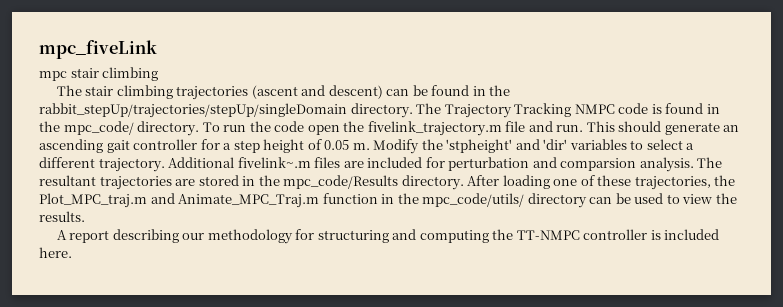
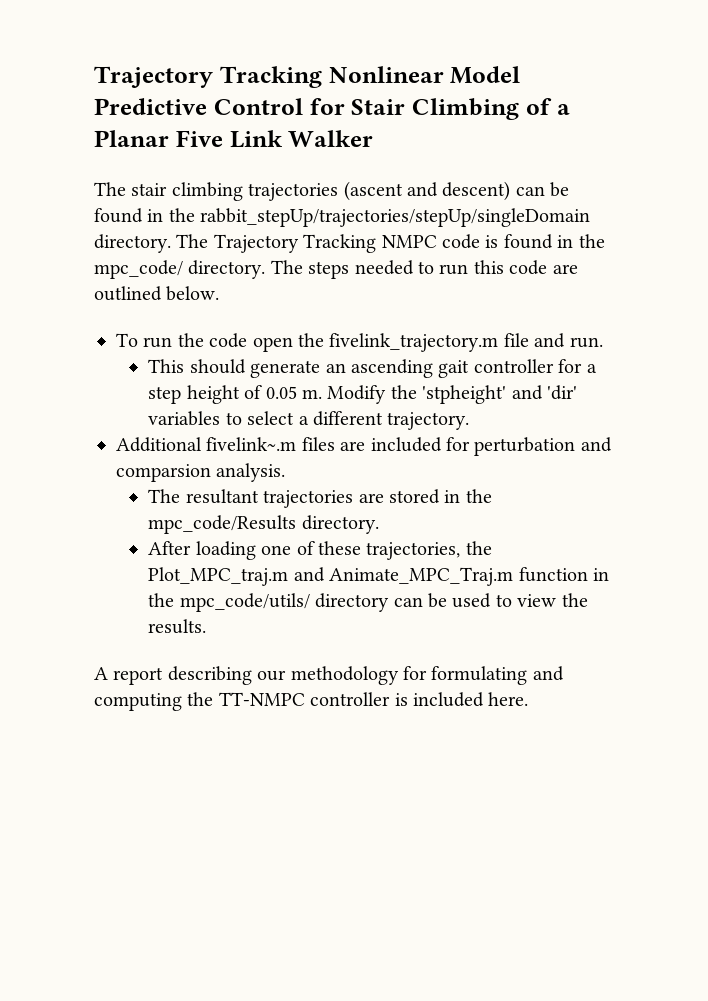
- mpc_fiveLink
- mpc stair climbing
+ Trajectory Tracking Nonlinear Model Predictive Control for Stair Climbing of a Planar Five Link Walker
- The Trajectory Tracking NMPC code is found in the mpc_code/ directory. To run the code open the fivelink_trajectory.m file and run. This should generate an ascending gait controller for a step height of 0.05 m.
+ The Trajectory Tracking NMPC code is found in the mpc_code/ directory. The steps needed to run this code are outlined below.
+ To run the code open the fivelink_trajectory.m file and run.
+ This should generate an ascending gait controller for a step height of 0.05 m.
- Modify the 'stpheight' and 'dir' variables to select a different trajectory. Additional fivelink~.m files are included for perturbation and comparsion analysis. The resultant trajectories are stored in the mpc_code/Results directory. After loading one of these trajectories, the Plot_MPC_traj.m and Animate_MPC_Traj.m function in the mpc_code/utils/ directory can be used to view the results.
+ Modify the 'stpheight' and 'dir' variables to select a different trajectory.
+ Additional fivelink~.m files are included for perturbation and comparsion analysis.
+ The resultant trajectories are stored in the mpc_code/Results directory.
+ After loading one of these trajectories, the Plot_MPC_traj.m and Animate_MPC_Traj.m function in the mpc_code/utils/ directory can be used to view the results.
- A report describing our methodology for structuring and computing the TT-NMPC controller is included here.
+ A report describing our methodology for formulating and computing the TT-NMPC controller is included here.

